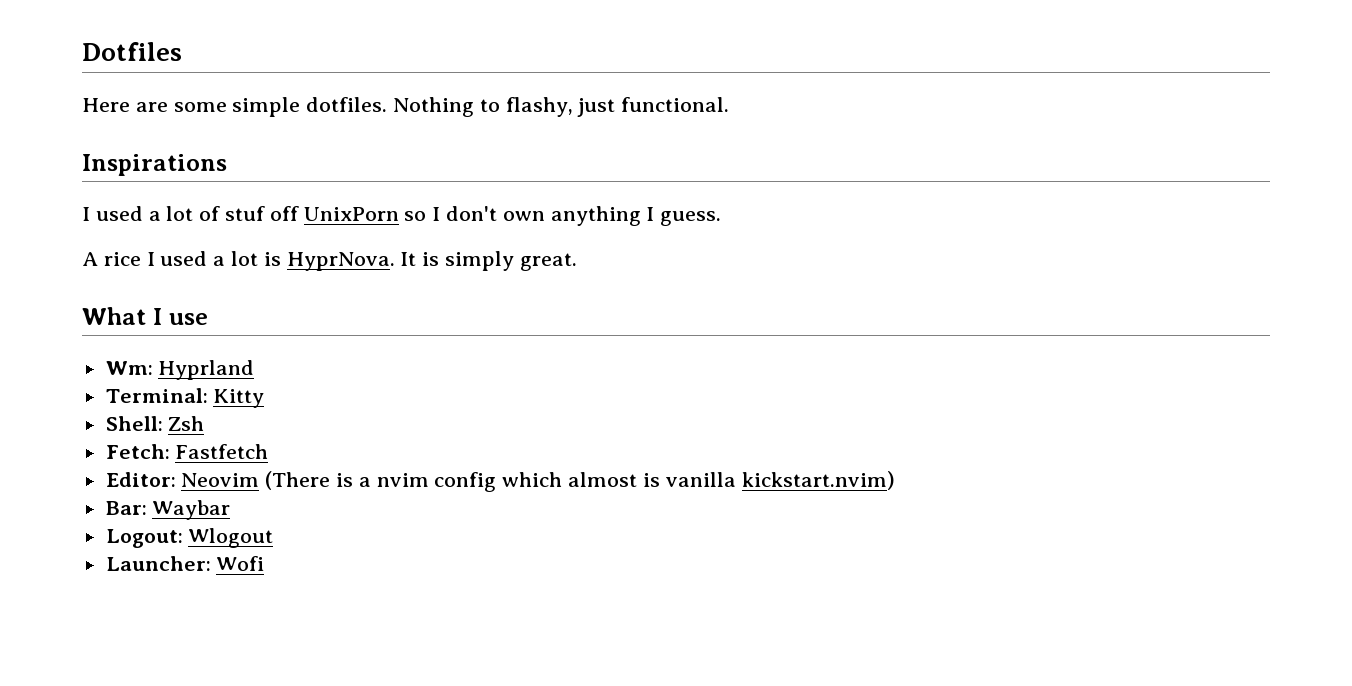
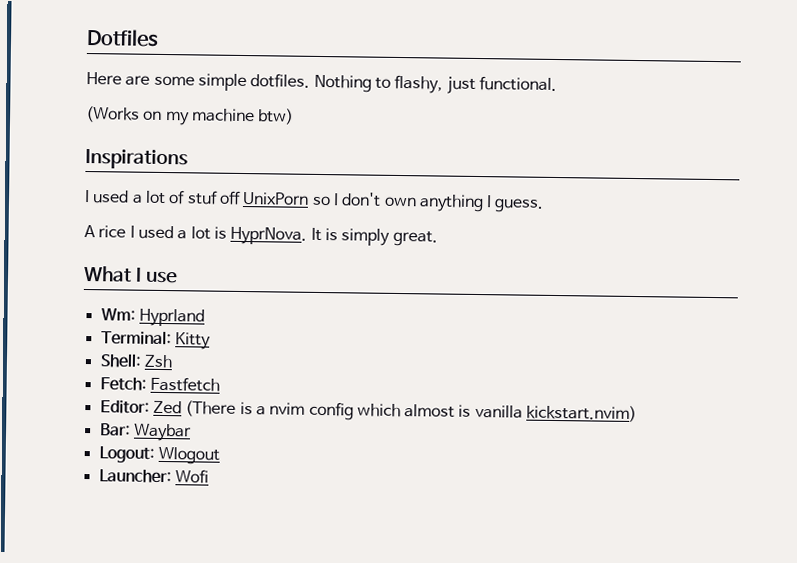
+ (Works on my machine btw)
- Editor: Neovim (There is a nvim config which almost is vanilla kickstart.nvim)
+ Editor: Zed (There is a nvim config which almost is vanilla kickstart.nvim)

